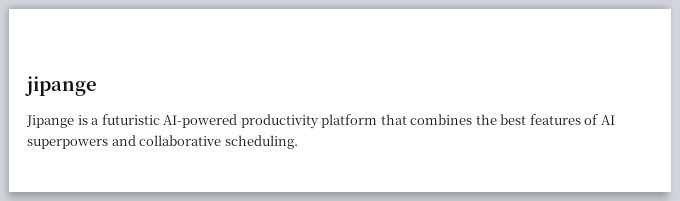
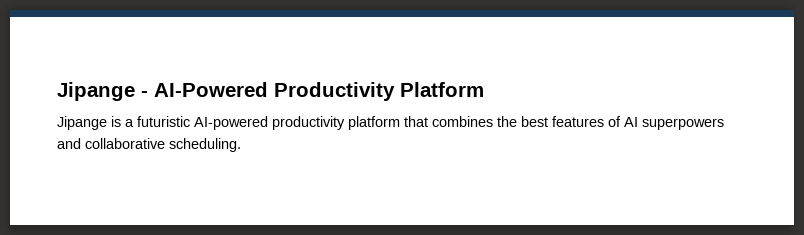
- jipange
+ Jipange - AI-Powered Productivity Platform

